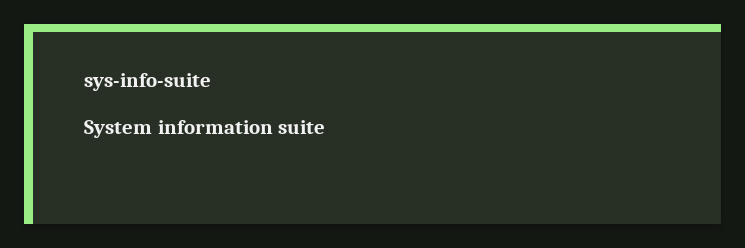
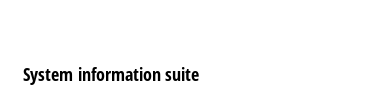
- sys-info-suite

